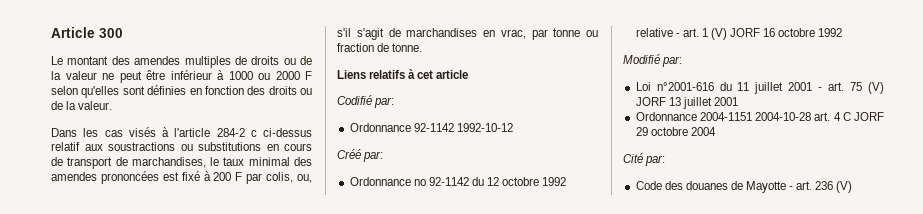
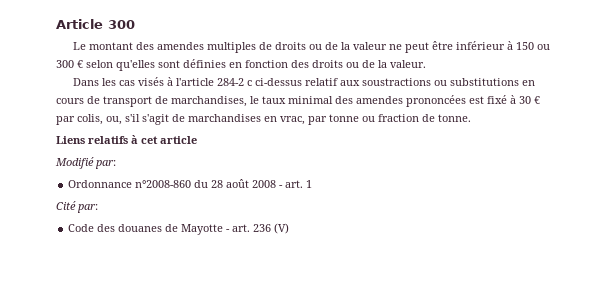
- Le montant des amendes multiples de droits ou de la valeur ne peut être inférieur à 1000 ou 2000 F selon qu'elles sont définies en fonction des droits ou de la valeur.
+ Le montant des amendes multiples de droits ou de la valeur ne peut être inférieur à 150 ou 300 € selon qu'elles sont définies en fonction des droits ou de la valeur.
- Dans les cas visés à l'article 284-2 c ci-dessus relatif aux soustractions ou substitutions en cours de transport de marchandises, le taux minimal des amendes prononcées est fixé à 200 F par colis, ou, s'il s'agit de marchandises en vrac, par tonne ou fraction de tonne.
+ Dans les cas visés à l'article 284-2 c ci-dessus relatif aux soustractions ou substitutions en cours de transport de marchandises, le taux minimal des amendes prononcées est fixé à 30 € par colis, ou, s'il s'agit de marchandises en vrac, par tonne ou fraction de tonne.
- Codifié par:
- Ordonnance 92-1142 1992-10-12
- Créé par:
- Ordonnance no 92-1142 du 12 octobre 1992 relative - art. 1 (V) JORF 16 octobre 1992
  Modifié par:
- Loi n°2001-616 du 11 juillet 2001 - art. 75 (V) JORF 13 juillet 2001
- Ordonnance 2004-1151 2004-10-28 art. 4 C JORF 29 octobre 2004
+ Ordonnance n°2008-860 du 28 août 2008 - art. 1

